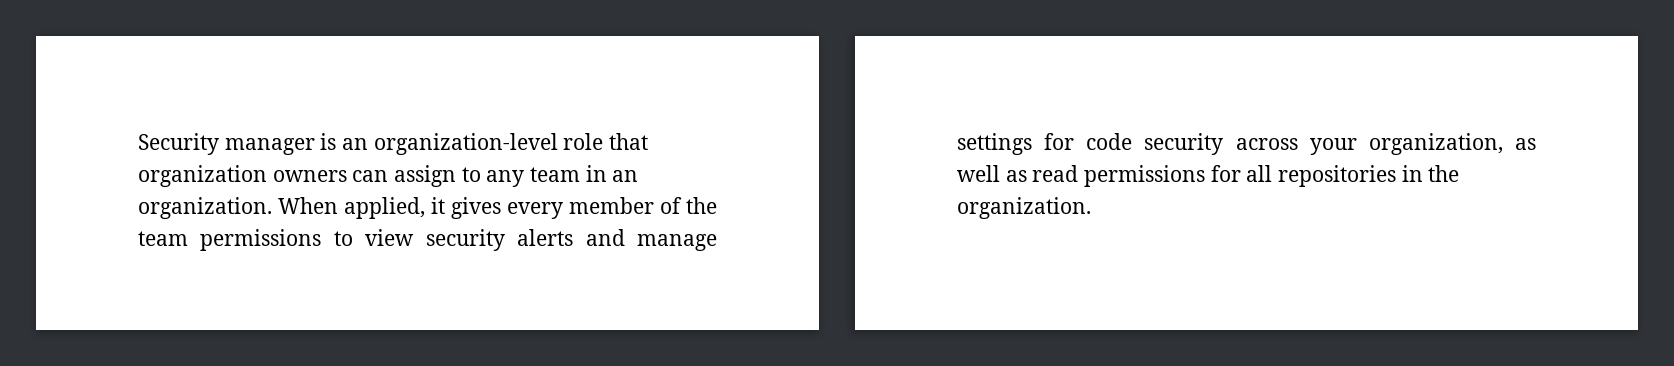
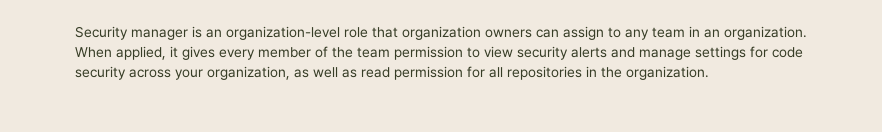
- When applied, it gives every member of the team permissions to view security alerts and manage settings for code security across your organization, as well as read permissions for all repositories in the organization.
+ When applied, it gives every member of the team permission to view security alerts and manage settings for code security across your organization, as well as read permission for all repositories in the organization.

